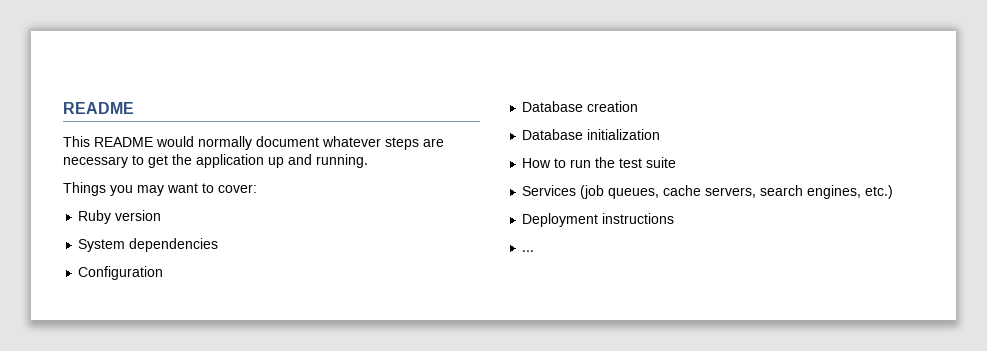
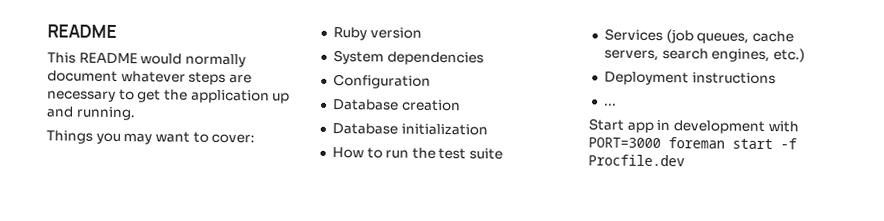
+ Start app in development with PORT=3000 foreman start -f Procfile.dev

